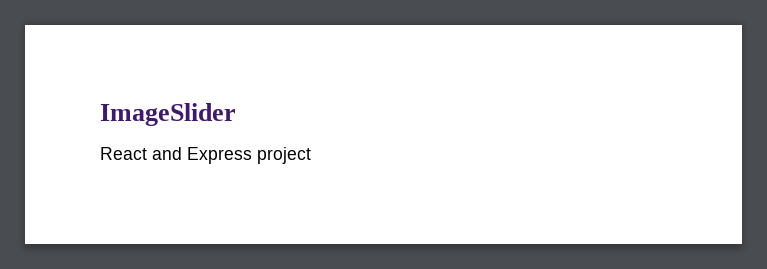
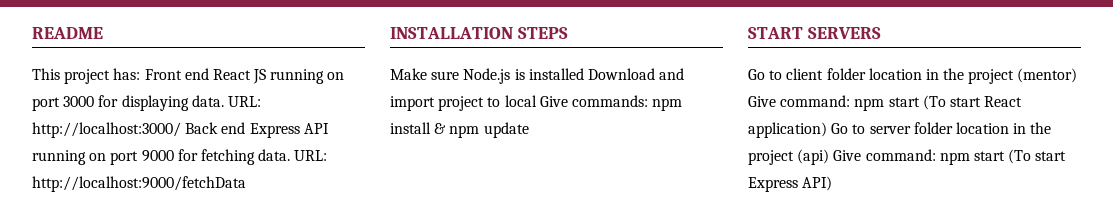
- ImageSlider
- React and Express project
+ README
+ This project has: Front end React JS running on port 3000 for displaying data. URL: http://localhost:3000/ Back end Express API running on port 9000 for fetching data. URL: http://localhost:9000/fetchData
+ INSTALLATION STEPS
+ Make sure Node.js is installed Download and import project to local Give commands: npm install & npm update
+ START SERVERS
+ Go to client folder location in the project (mentor) Give command: npm start (To start React application) Go to server folder location in the project (api) Give command: npm start (To start Express API)

